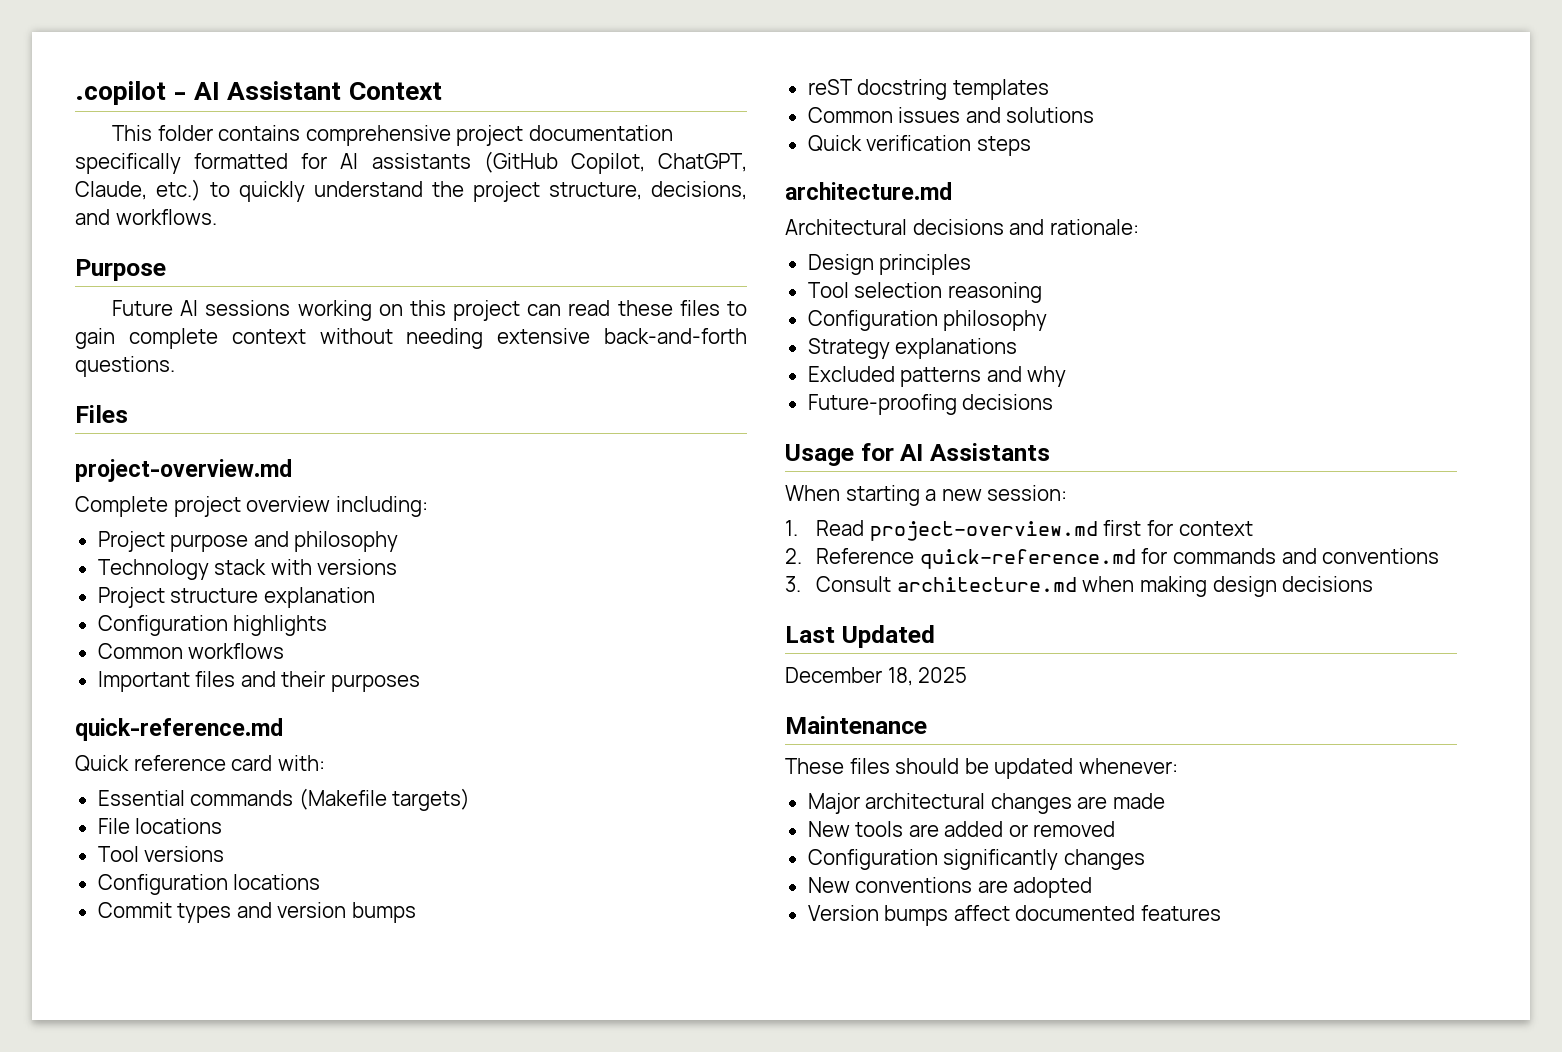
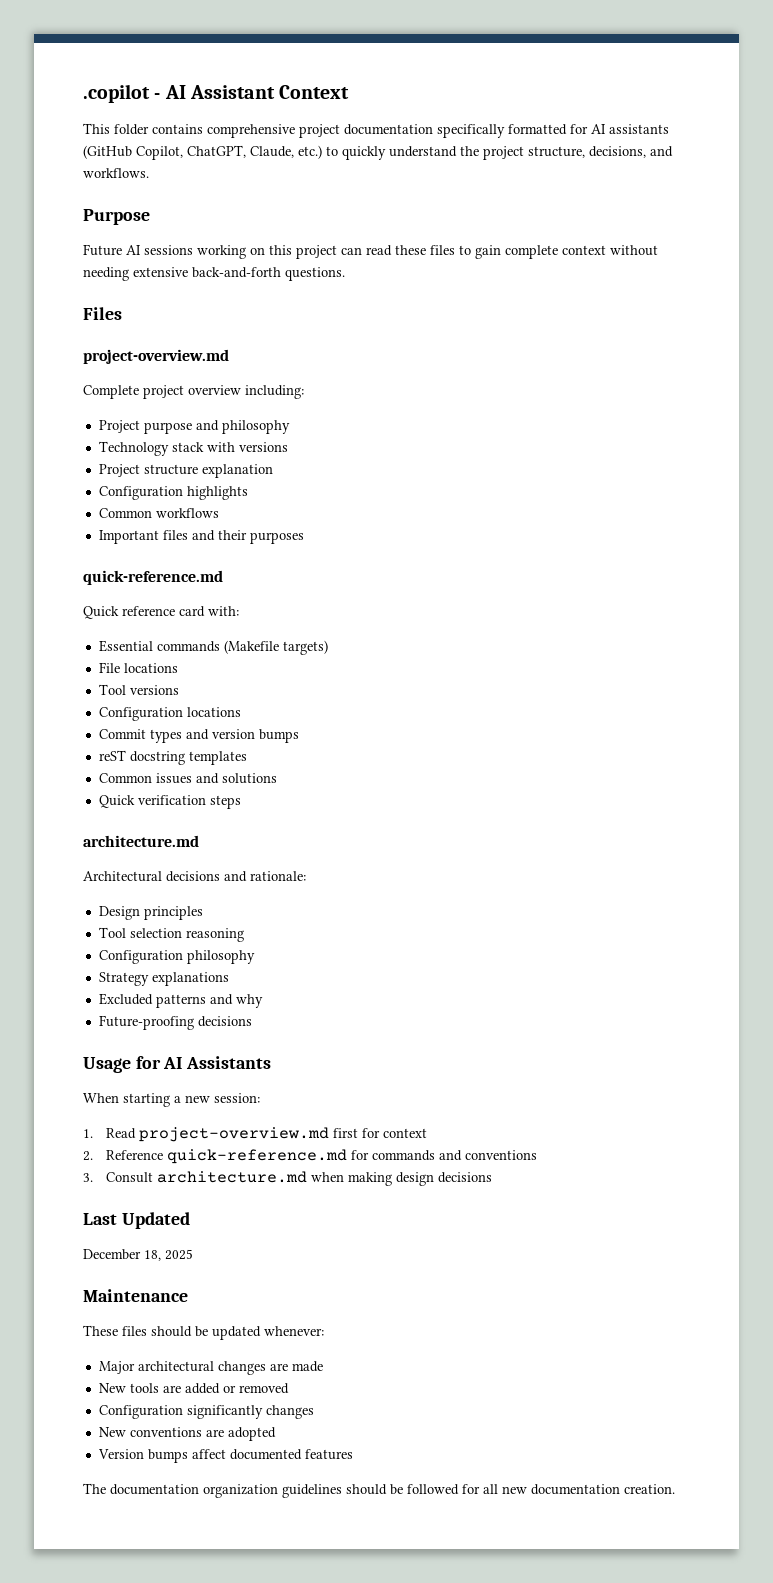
+ The documentation organization guidelines should be followed for all new documentation creation.

